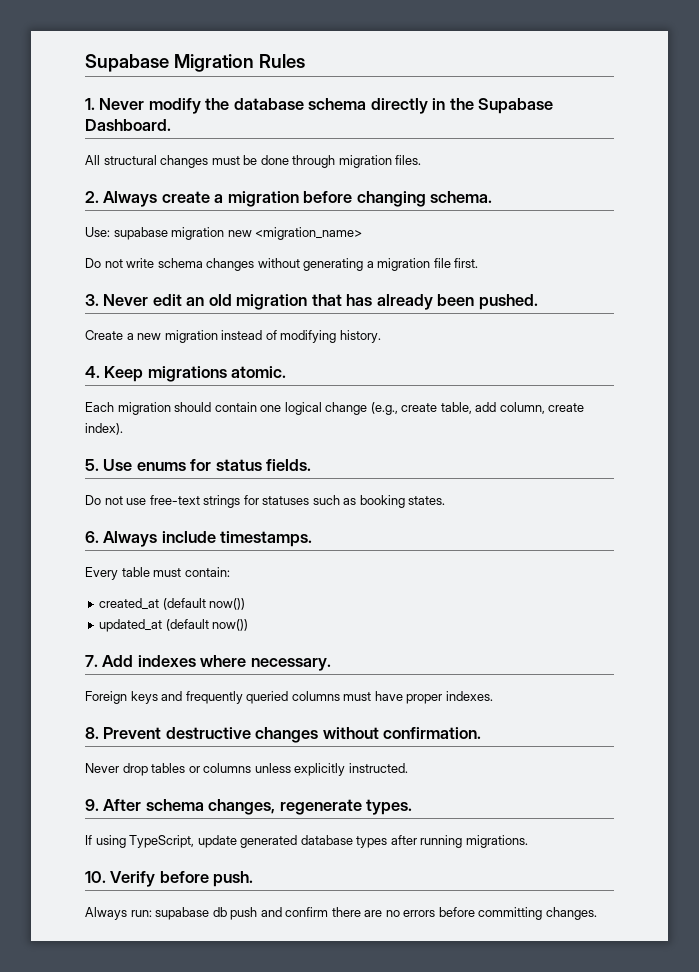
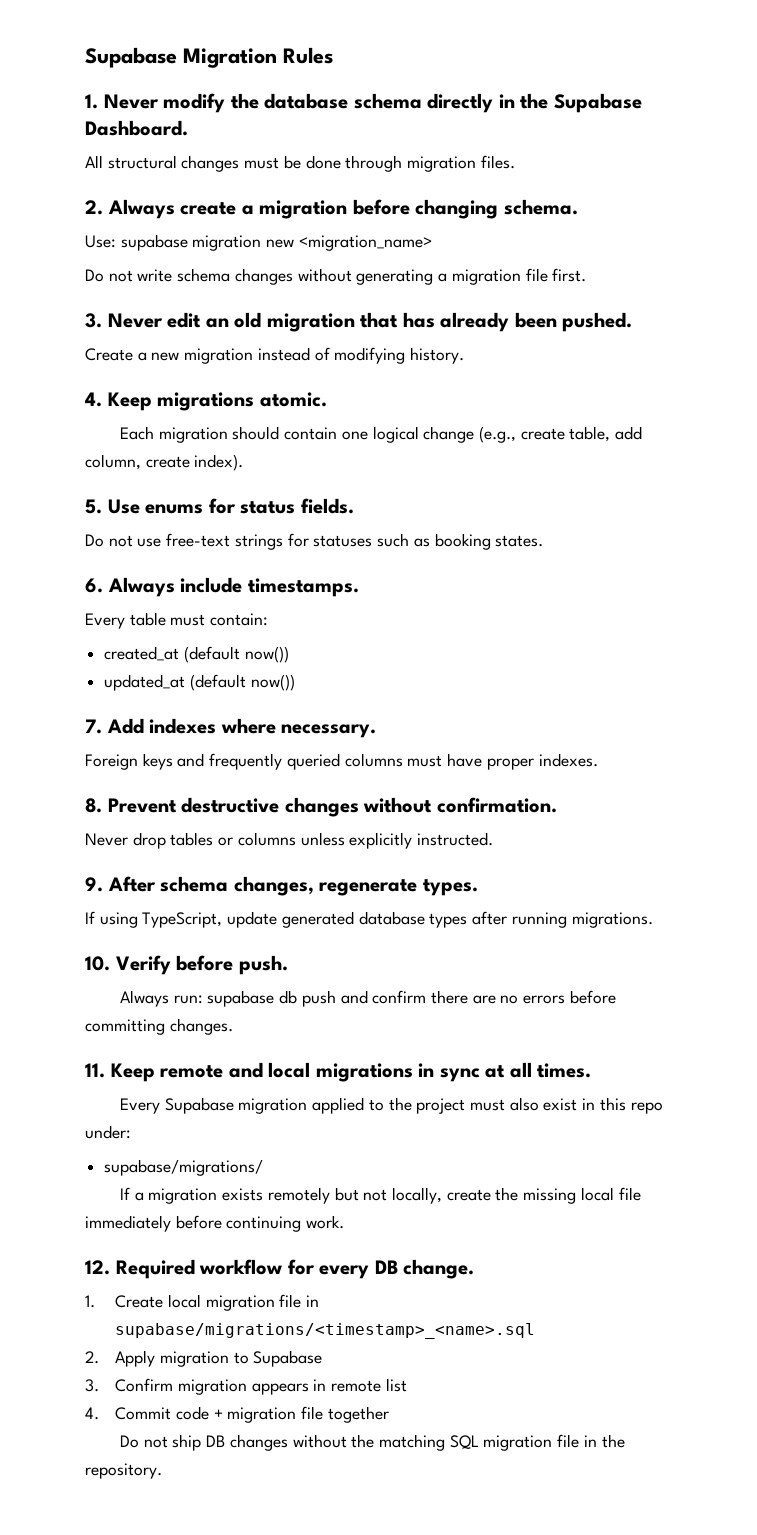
+ 11. Keep remote and local migrations in sync at all times.
+ Every Supabase migration applied to the project must also exist in this repo under:
+ supabase/migrations/
+ If a migration exists remotely but not locally, create the missing local file immediately before continuing work.
+ 12. Required workflow for every DB change.
+ 1. Create local migration file in supabase/migrations/<timestamp>_<name>.sql
+ 2. Apply migration to Supabase
+ 3. Confirm migration appears in remote list
+ 4. Commit code + migration file together
+ Do not ship DB changes without the matching SQL migration file in the repository.

